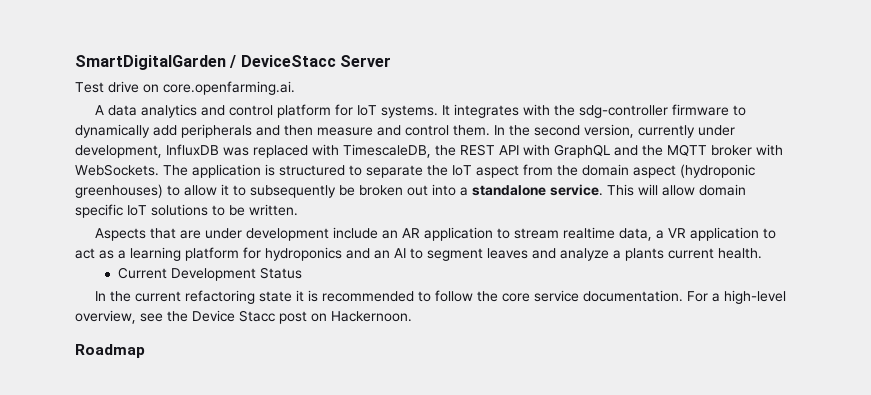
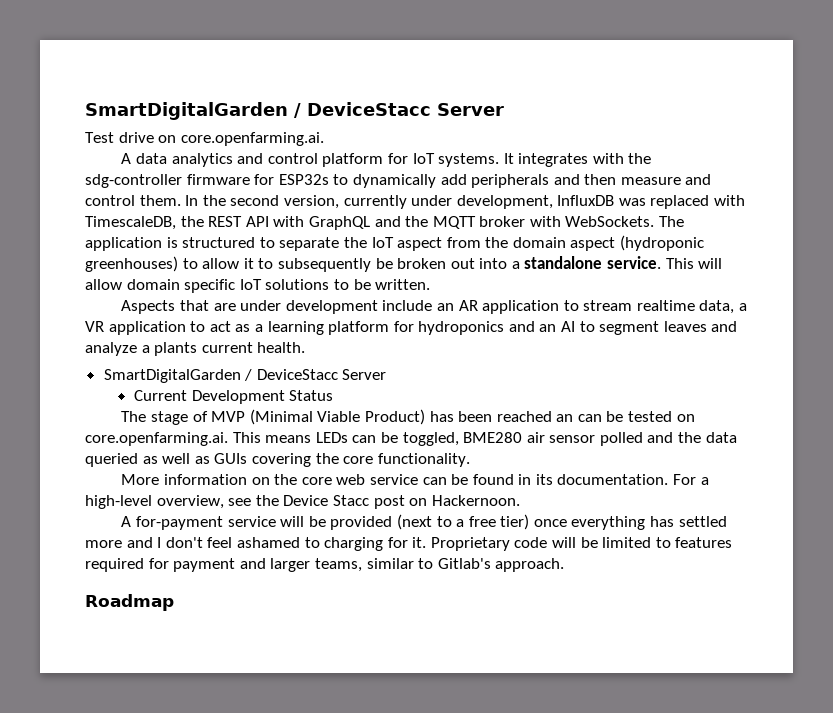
- It integrates with the sdg-controller firmware to dynamically add peripherals and then measure and control them.
+ It integrates with the sdg-controller firmware for ESP32s to dynamically add peripherals and then measure and control them.
  Aspects that are under development include an AR application to stream realtime data, a VR application to act as a learning platform for hydroponics and an AI to segment leaves and analyze a plants current health.
+ SmartDigitalGarden / DeviceStacc Server
- In the current refactoring state it is recommended to follow the core service documentation.
+ The stage of MVP (Minimal Viable Product) has been reached an can be tested on core.openfarming.ai. This means LEDs can be toggled, BME280 air sensor polled and the data queried as well as GUIs covering the core functionality.
+ More information on the core web service can be found in its documentation.
+ A for-payment service will be provided (next to a free tier) once everything has settled more and I don't feel ashamed to charging for it. Proprietary code will be limited to features required for payment and larger teams, similar to Gitlab's approach.

